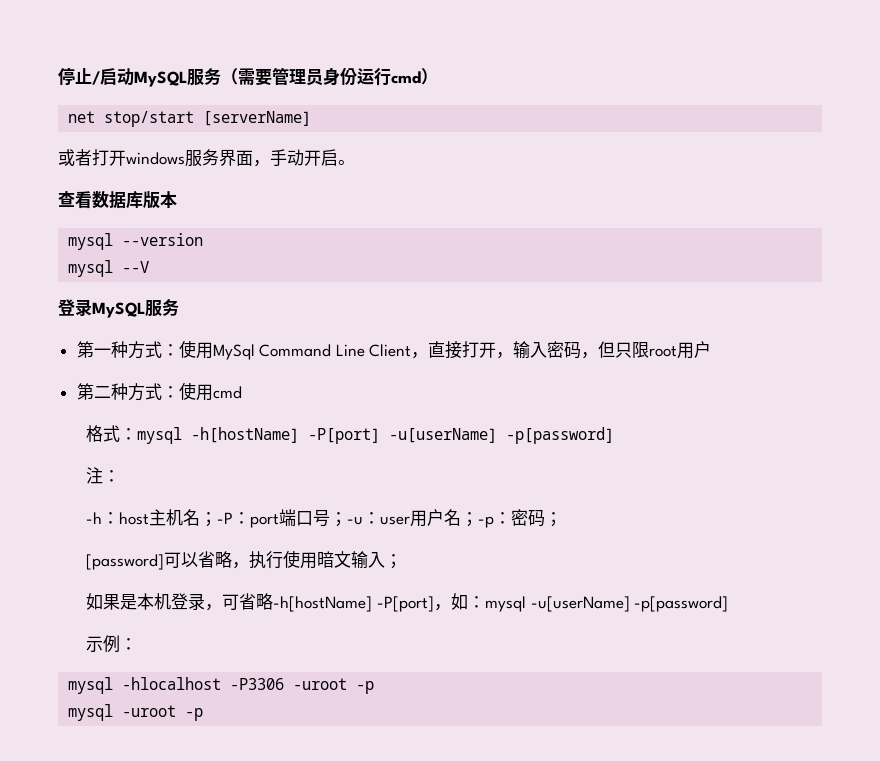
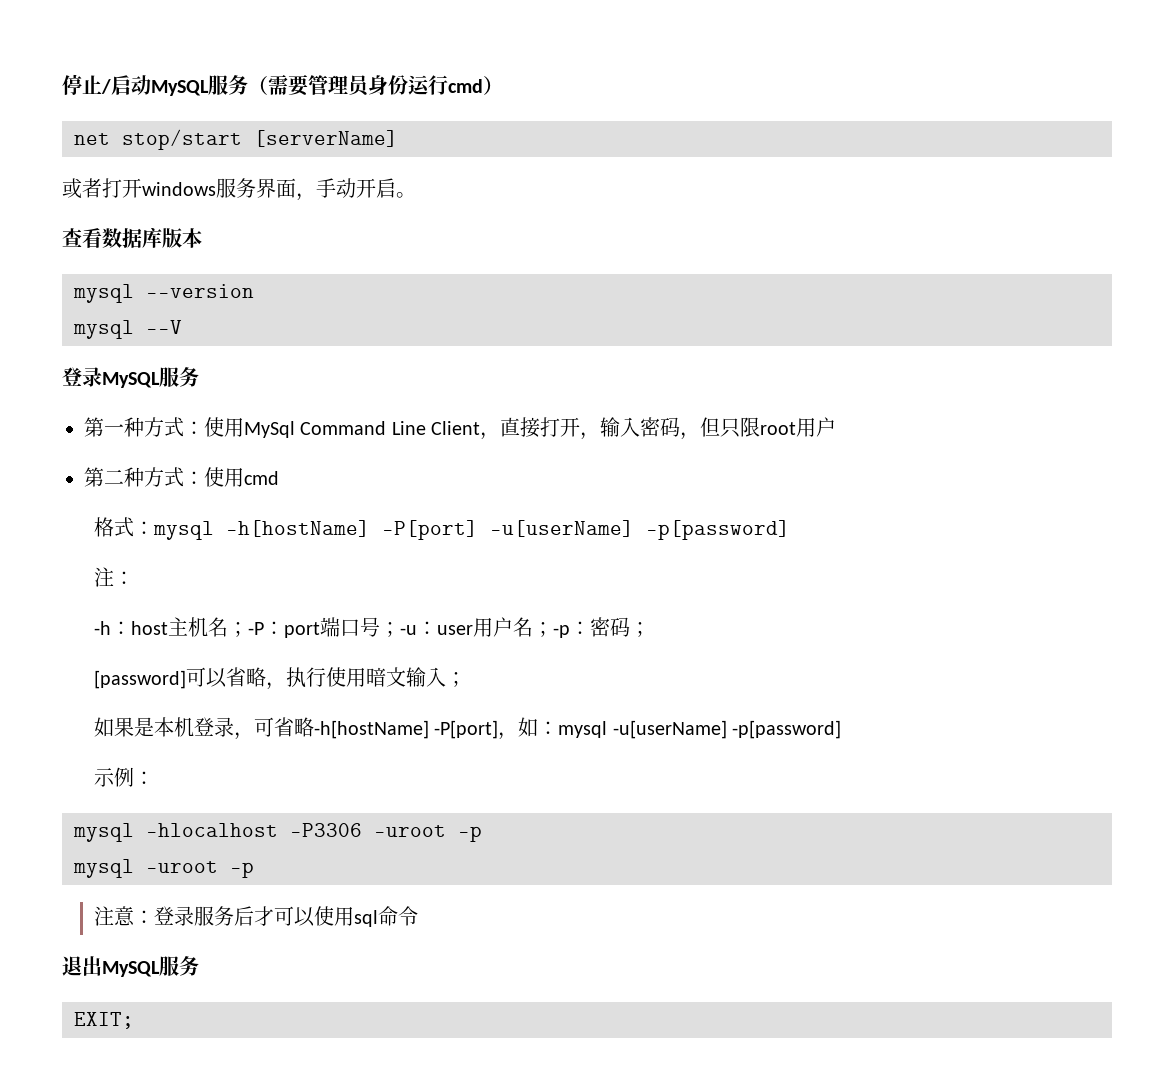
+ 注意：登录服务后才可以使用sql命令
+ 退出MySQL服务
+ EXIT;

